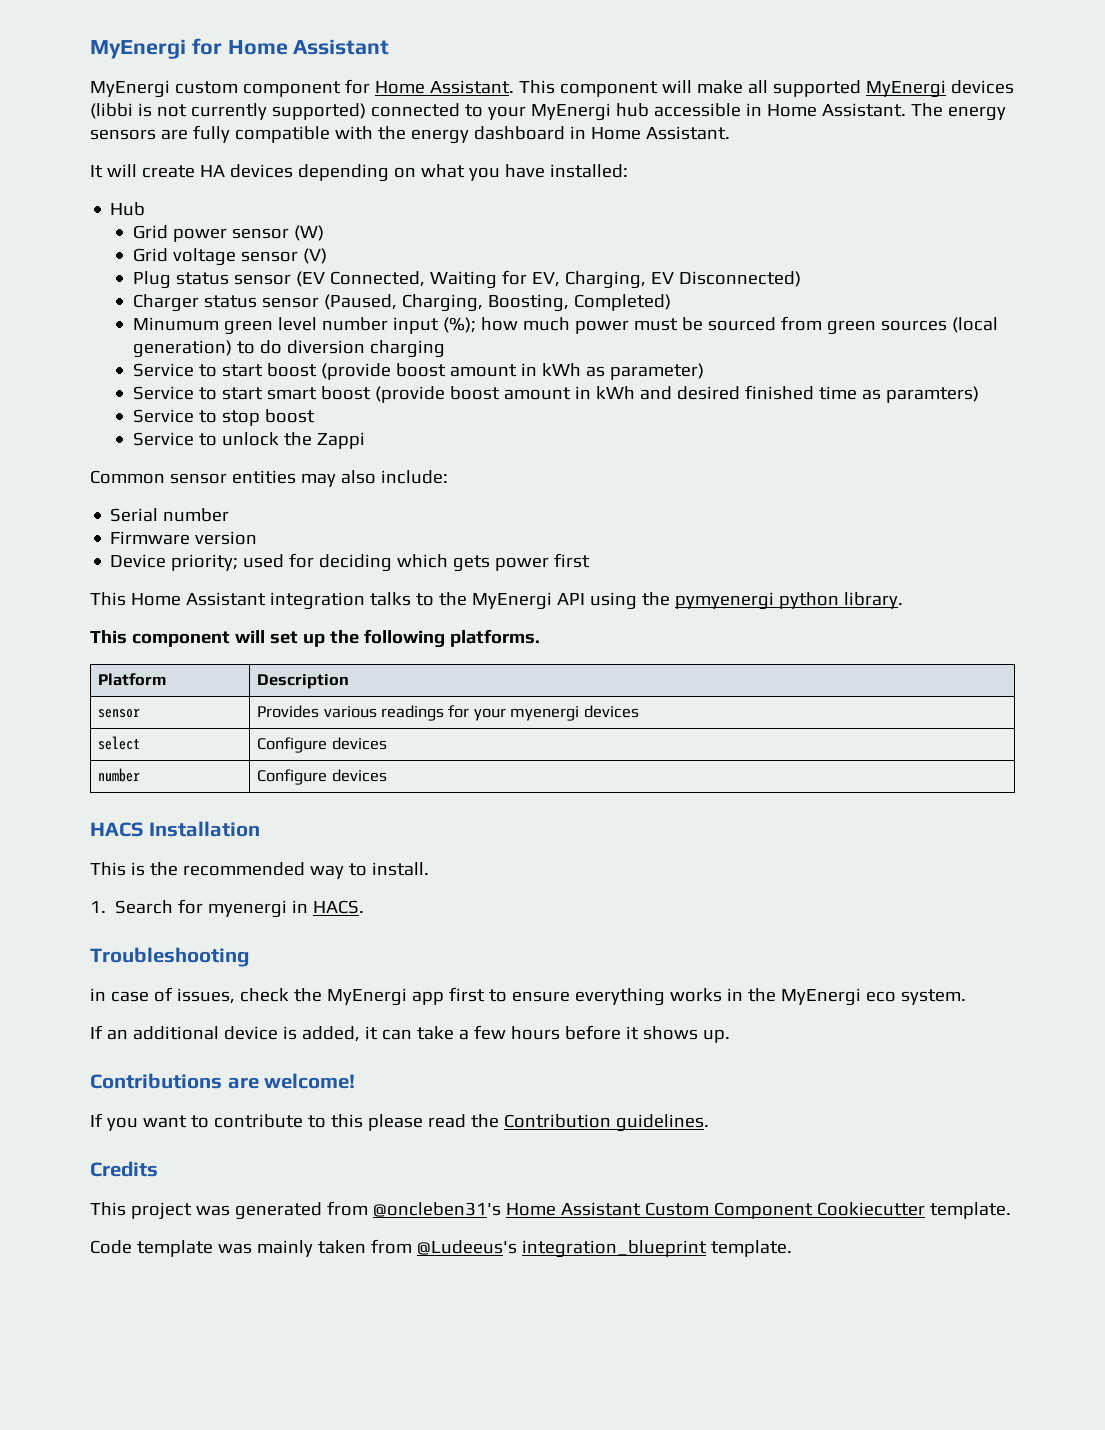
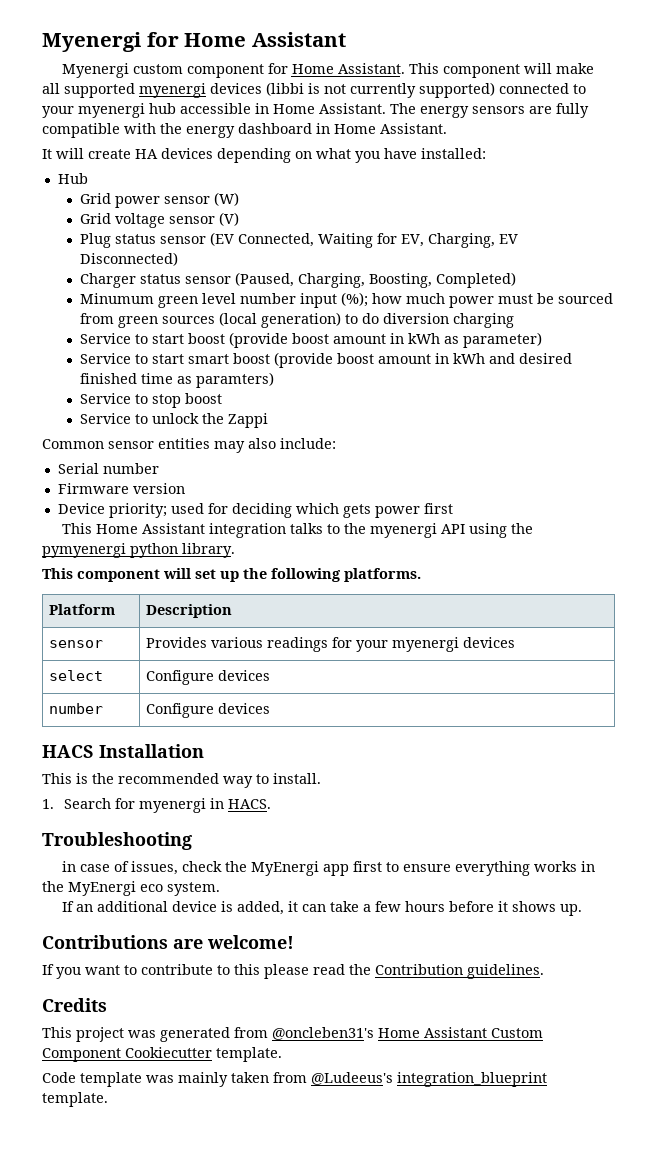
- MyEnergi for Home Assistant
+ Myenergi for Home Assistant
- MyEnergi custom component for Home Assistant.
+ Myenergi custom component for Home Assistant.
- This component will make all supported MyEnergi devices (libbi is not currently supported) connected to your MyEnergi hub accessible in Home Assistant.
+ This component will make all supported myenergi devices (libbi is not currently supported) connected to your myenergi hub accessible in Home Assistant.
- This Home Assistant integration talks to the MyEnergi API using the pymyenergi python library.
+ This Home Assistant integration talks to the myenergi API using the pymyenergi python library.

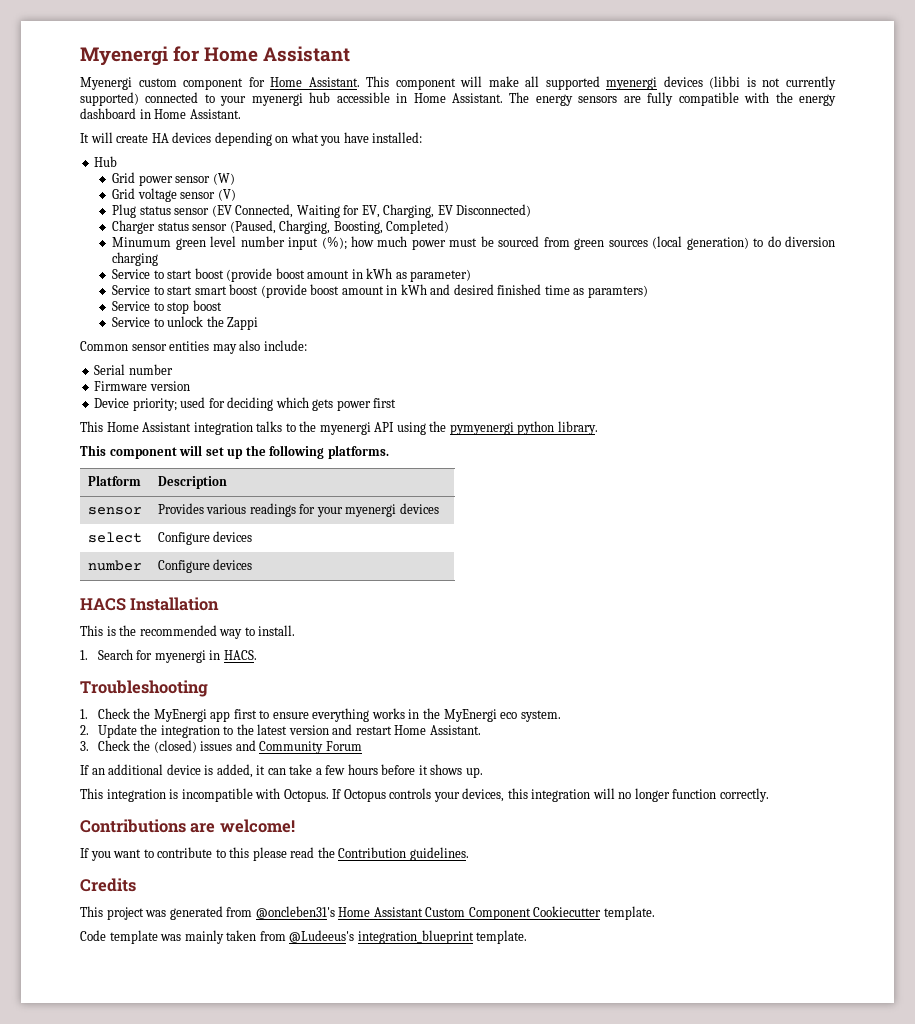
- in case of issues, check the MyEnergi app first to ensure everything works in the MyEnergi eco system.
+ 1. Check the MyEnergi app first to ensure everything works in the MyEnergi eco system.
+ 2. Update the integration to the latest version and restart Home Assistant.
+ 3. Check the (closed) issues and Community Forum
+ This integration is incompatible with Octopus. If Octopus controls your devices, this integration will no longer function correctly.

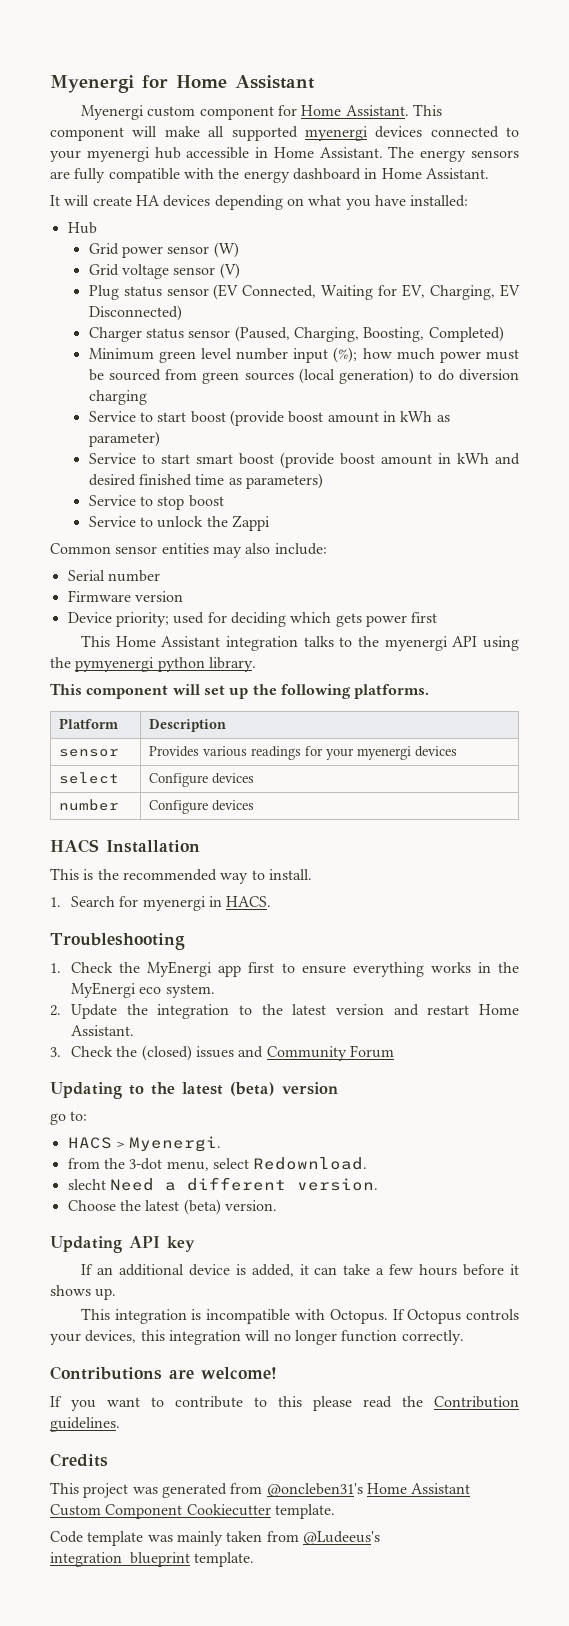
- This component will make all supported myenergi devices (libbi is not currently supported) connected to your myenergi hub accessible in Home Assistant.
+ This component will make all supported myenergi devices connected to your myenergi hub accessible in Home Assistant.
- Minumum green level number input (%); how much power must be sourced from green sources (local generation) to do diversion charging
+ Minimum green level number input (%); how much power must be sourced from green sources (local generation) to do diversion charging
- Service to start smart boost (provide boost amount in kWh and desired finished time as paramters)
+ Service to start smart boost (provide boost amount in kWh and desired finished time as parameters)
+ Updating to the latest (beta) version
+ go to:
+ HACS > Myenergi.
+ from the 3-dot menu, select Redownload.
+ slecht Need a different version.
+ Choose the latest (beta) version.
+ Updating API key

